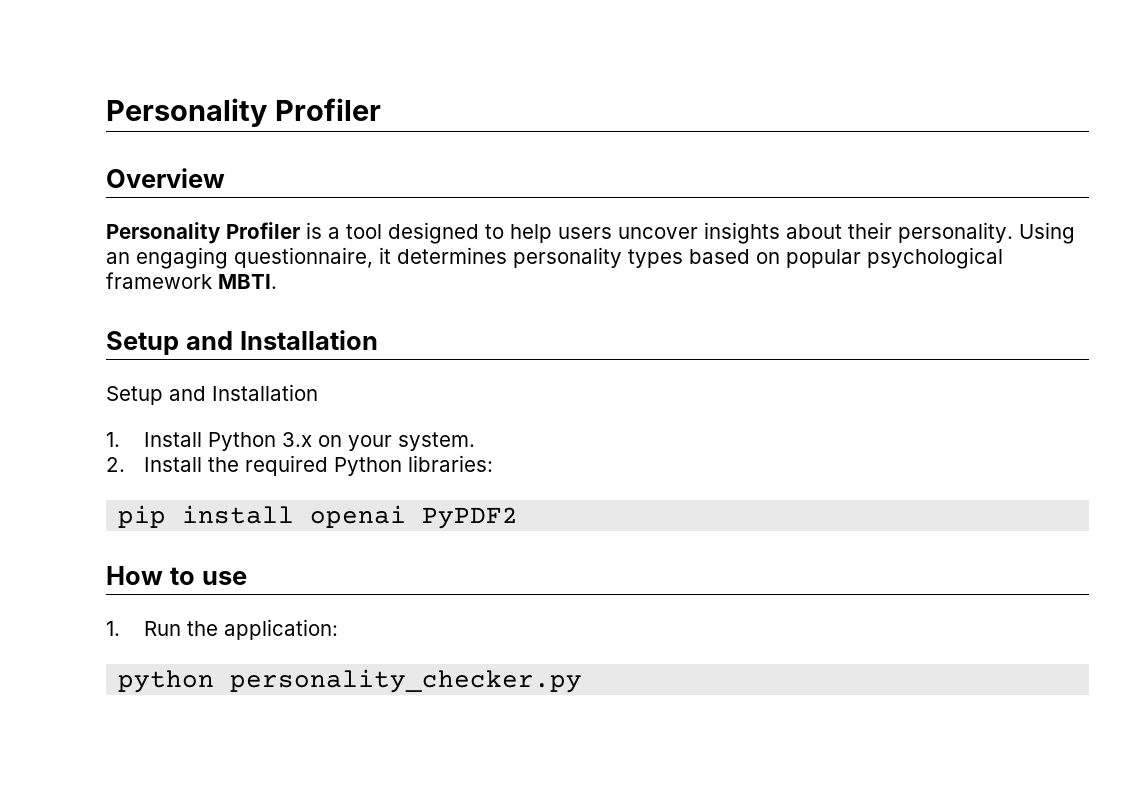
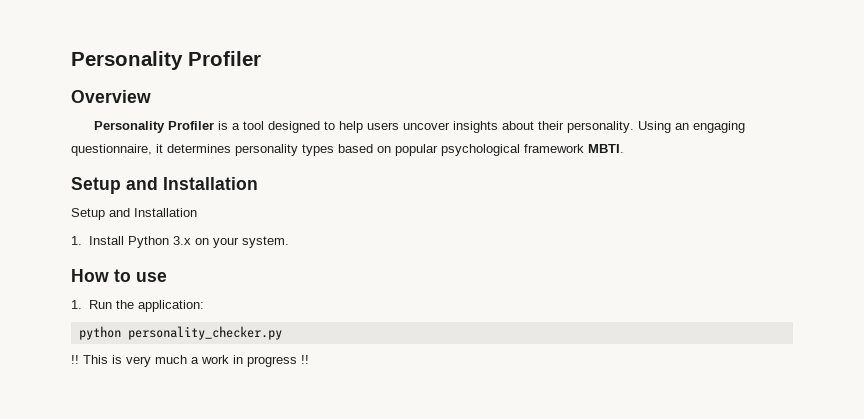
- 2. Install the required Python libraries:
- pip install openai PyPDF2
+ !! This is very much a work in progress !!

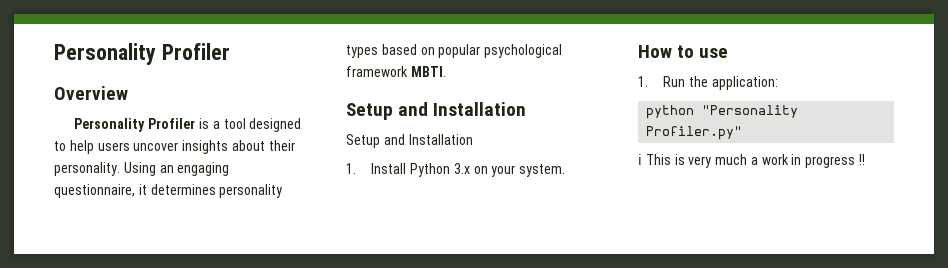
- python personality_checker.py
- !! This is very much a work in progress !!
+ python "Personality Profiler.py"
+ ℹ This is very much a work in progress !!

